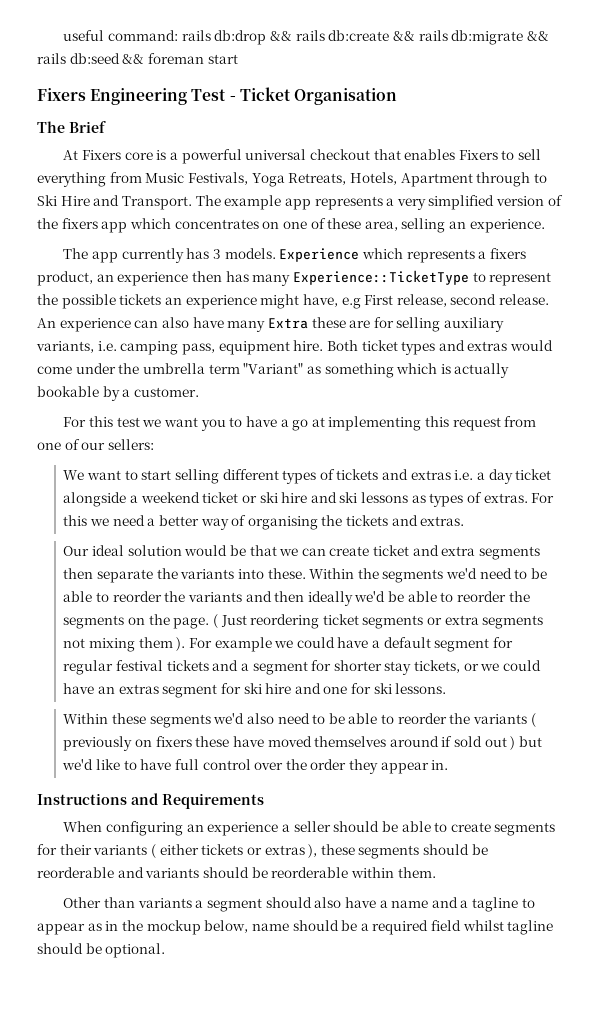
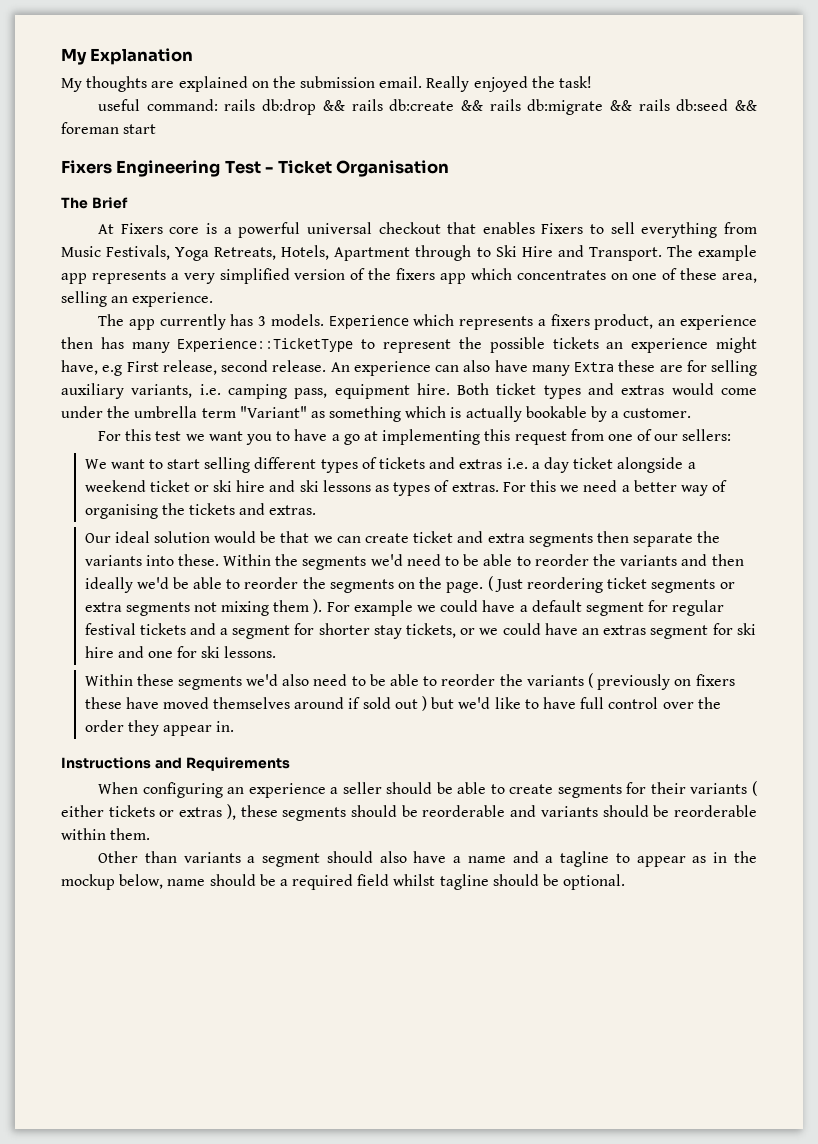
+ My Explanation
+ My thoughts are explained on the submission email. Really enjoyed the task!

